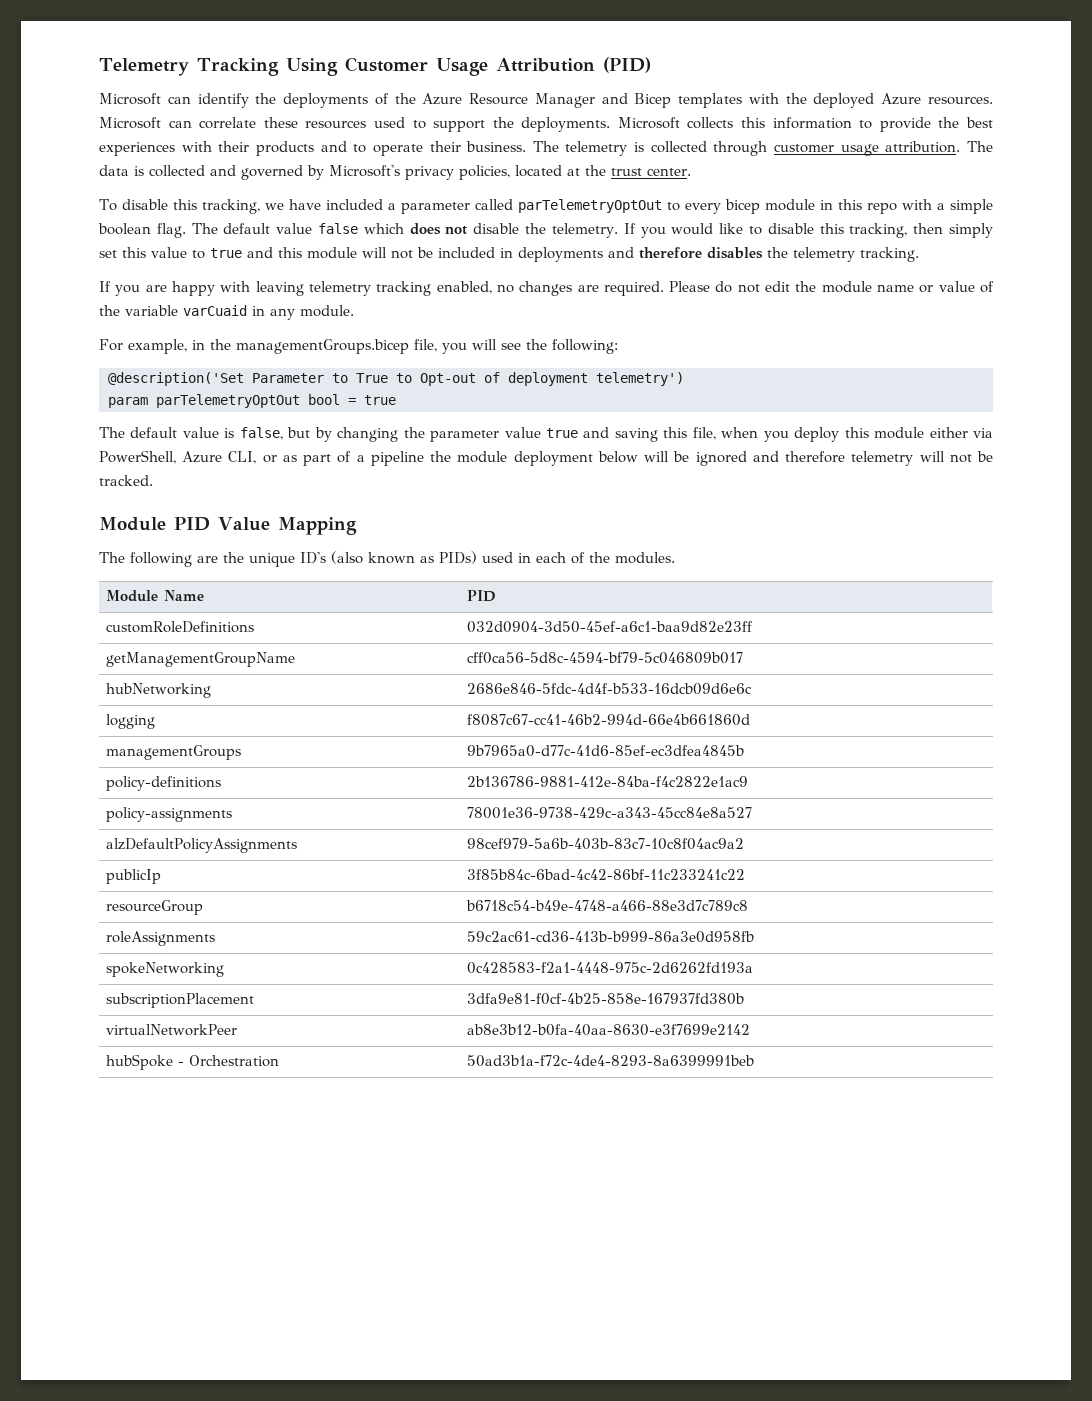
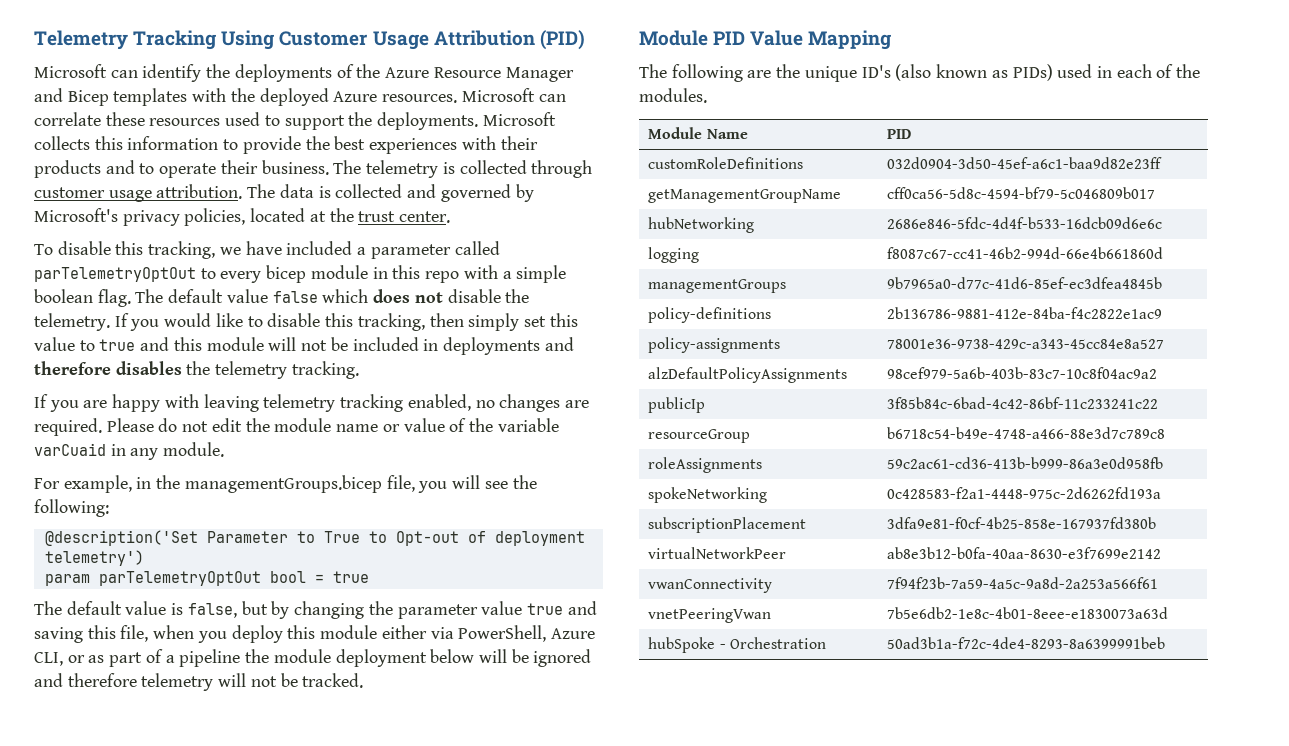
+ vwanConnectivity | 7f94f23b-7a59-4a5c-9a8d-2a253a566f61
+ vnetPeeringVwan | 7b5e6db2-1e8c-4b01-8eee-e1830073a63d

